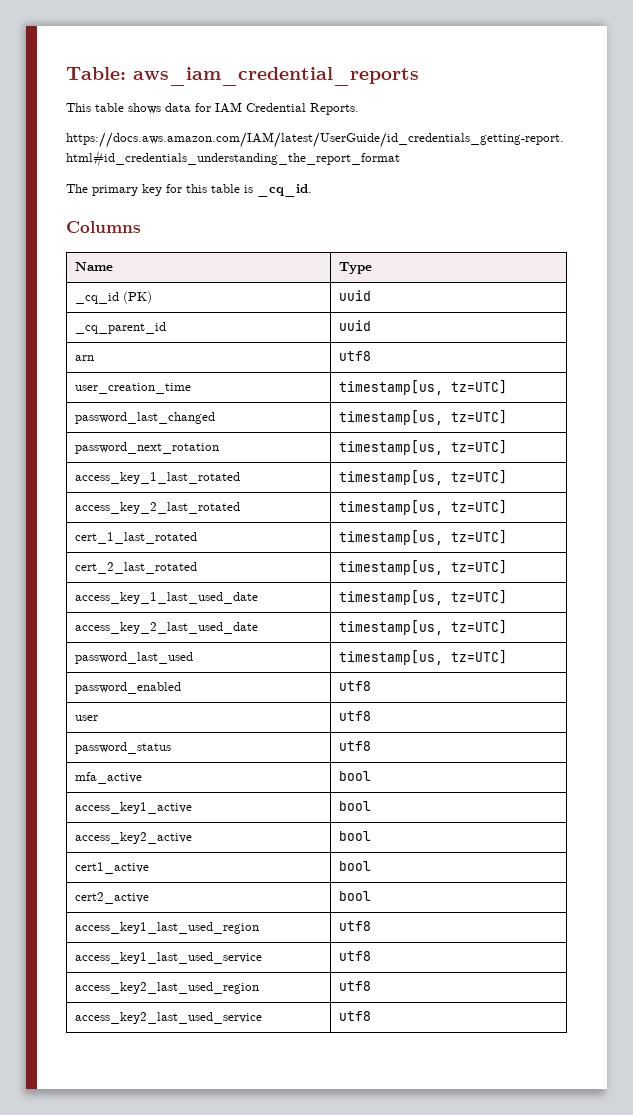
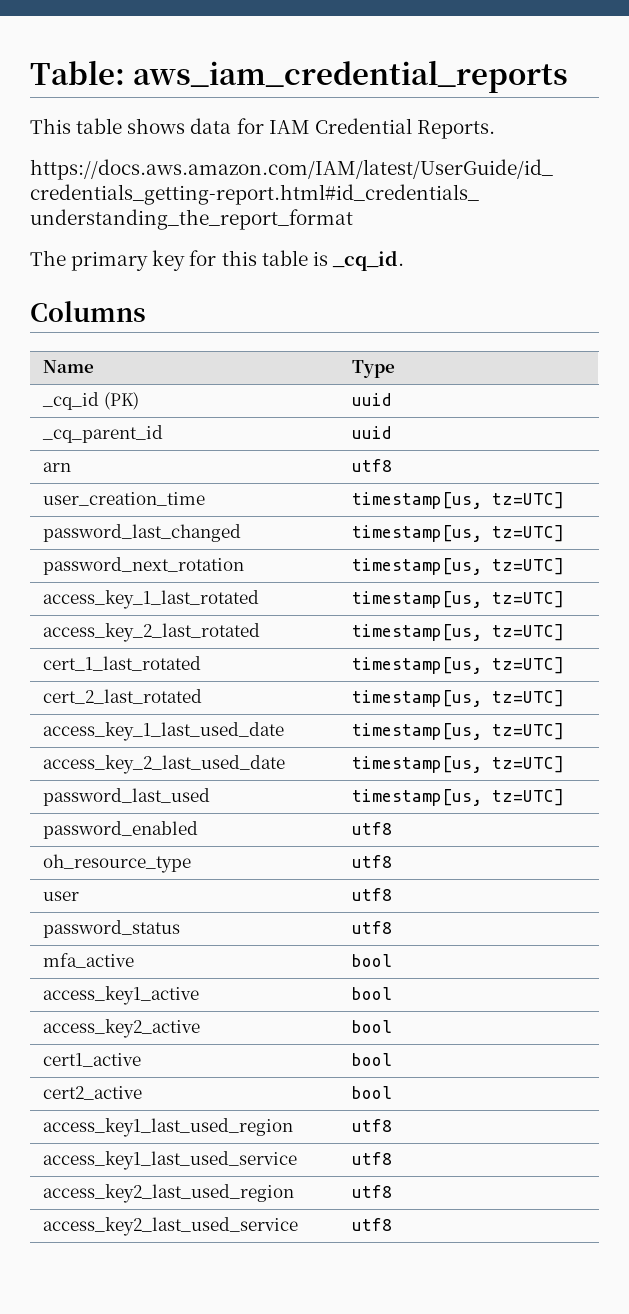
+ oh_resource_type | utf8

